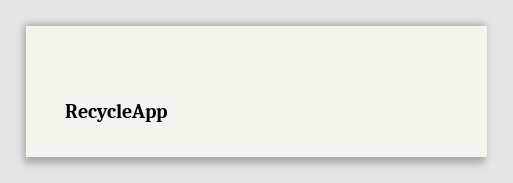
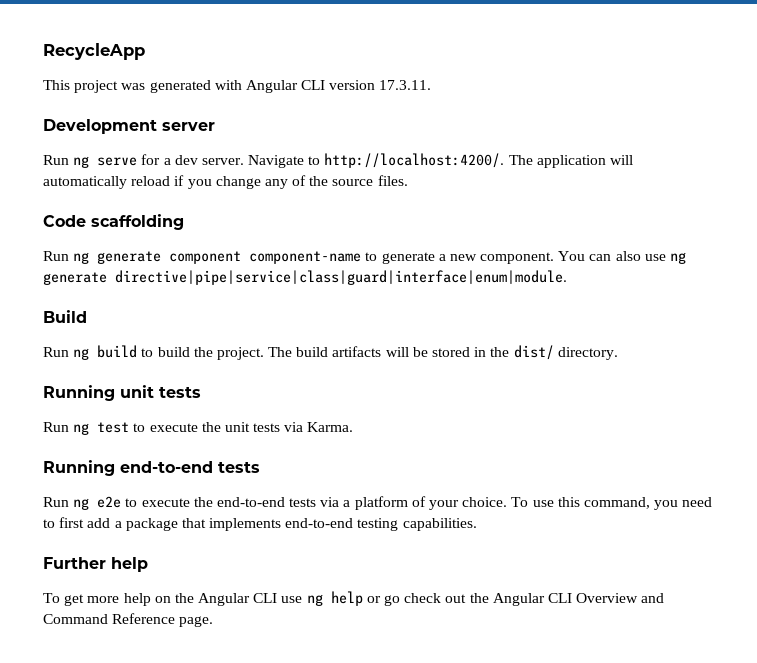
+ This project was generated with Angular CLI version 17.3.11.
+ Development server
+ Run ng serve for a dev server. Navigate to http://localhost:4200/. The application will automatically reload if you change any of the source files.
+ Code scaffolding
+ Run ng generate component component-name to generate a new component. You can also use ng generate directive|pipe|service|class|guard|interface|enum|module.
+ Build
+ Run ng build to build the project. The build artifacts will be stored in the dist/ directory.
+ Running unit tests
+ Run ng test to execute the unit tests via Karma.
+ Running end-to-end tests
+ Run ng e2e to execute the end-to-end tests via a platform of your choice. To use this command, you need to first add a package that implements end-to-end testing capabilities.
+ Further help
+ To get more help on the Angular CLI use ng help or go check out the Angular CLI Overview and Command Reference page.

